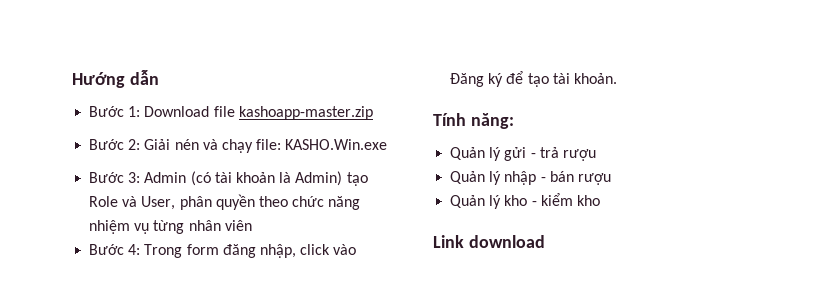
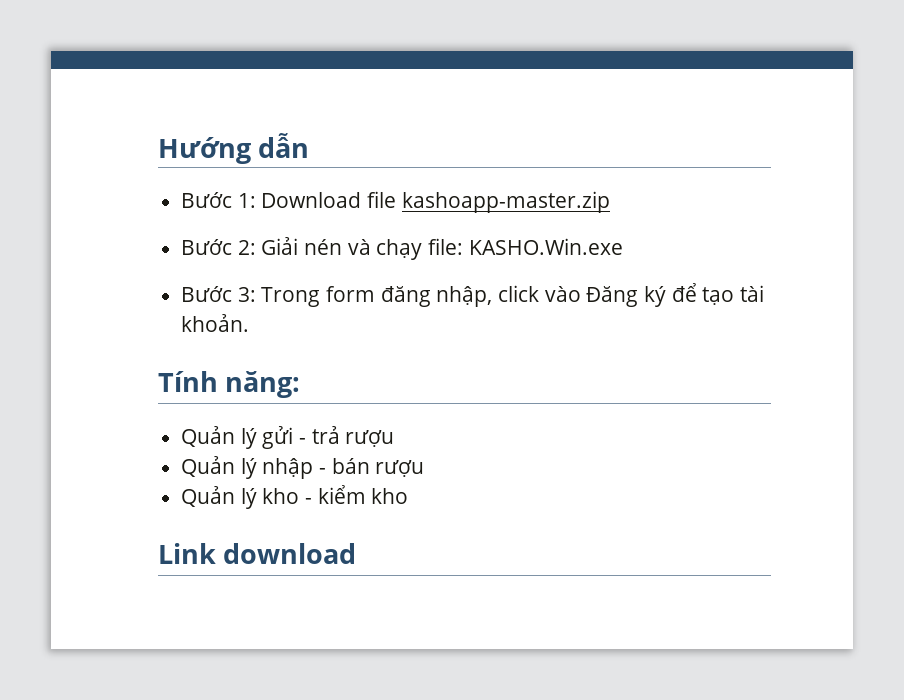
- Bước 3: Admin (có tài khoản là Admin) tạo Role và User, phân quyền theo chức năng nhiệm vụ từng nhân viên
- Bước 4: Trong form đăng nhập, click vào Đăng ký để tạo tài khoản.
+ Bước 3: Trong form đăng nhập, click vào Đăng ký để tạo tài khoản.

